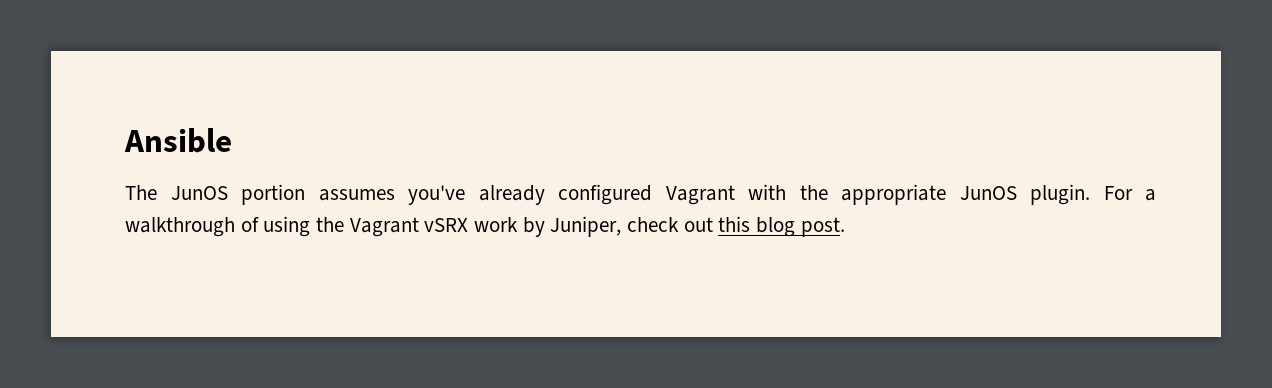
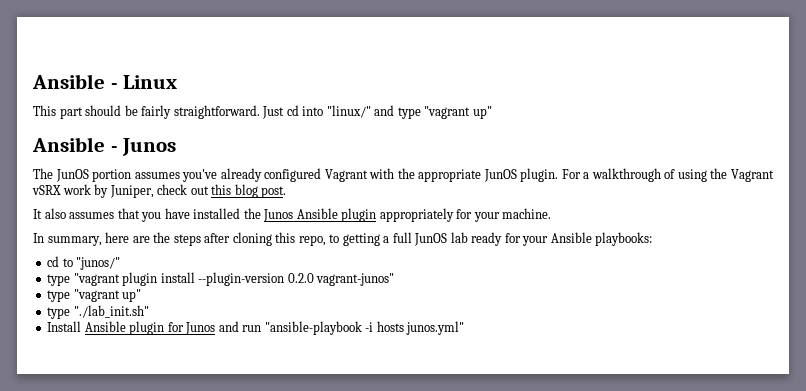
- Ansible
+ Ansible - Linux
+ This part should be fairly straightforward. Just cd into "linux/" and type "vagrant up"
+ Ansible - Junos
+ It also assumes that you have installed the Junos Ansible plugin appropriately for your machine.
+ In summary, here are the steps after cloning this repo, to getting a full JunOS lab ready for your Ansible playbooks:
+ cd to "junos/"
+ type "vagrant plugin install --plugin-version 0.2.0 vagrant-junos"
+ type "vagrant up"
+ type "./lab_init.sh"
+ Install Ansible plugin for Junos and run "ansible-playbook -i hosts junos.yml"

